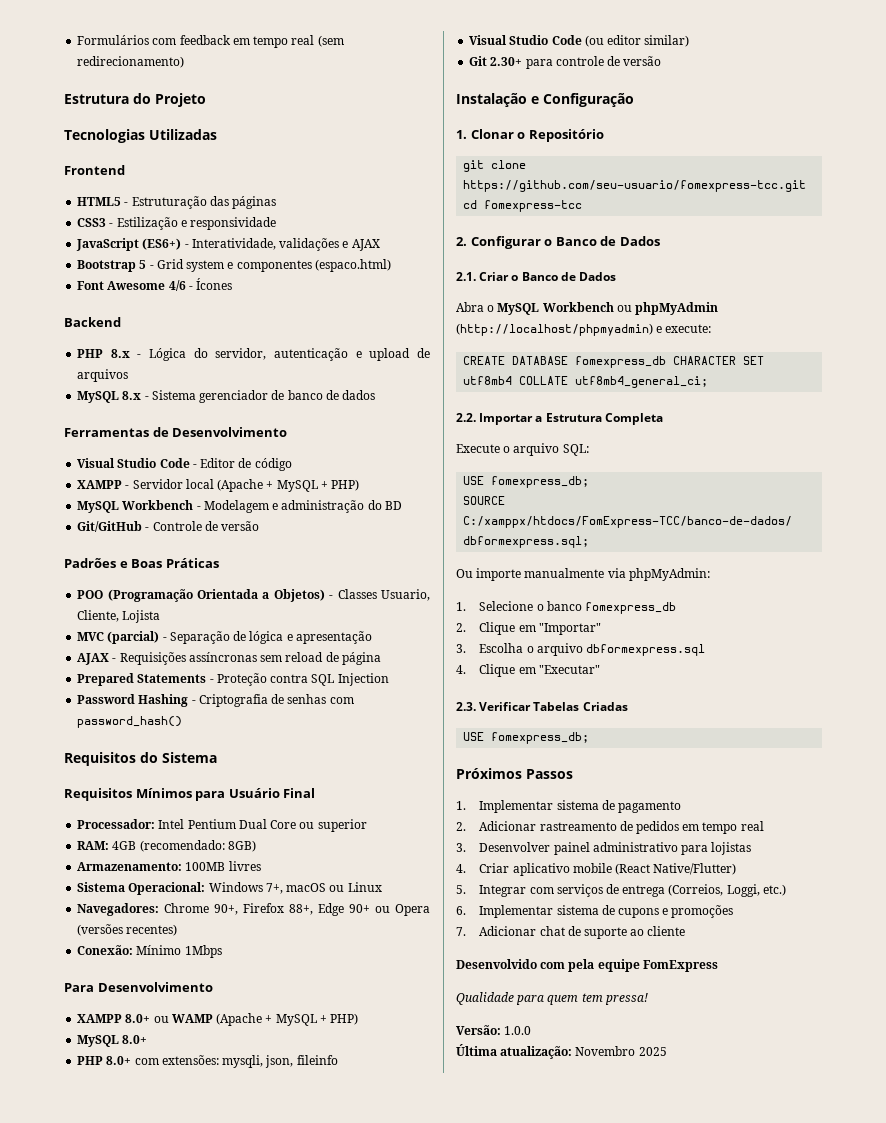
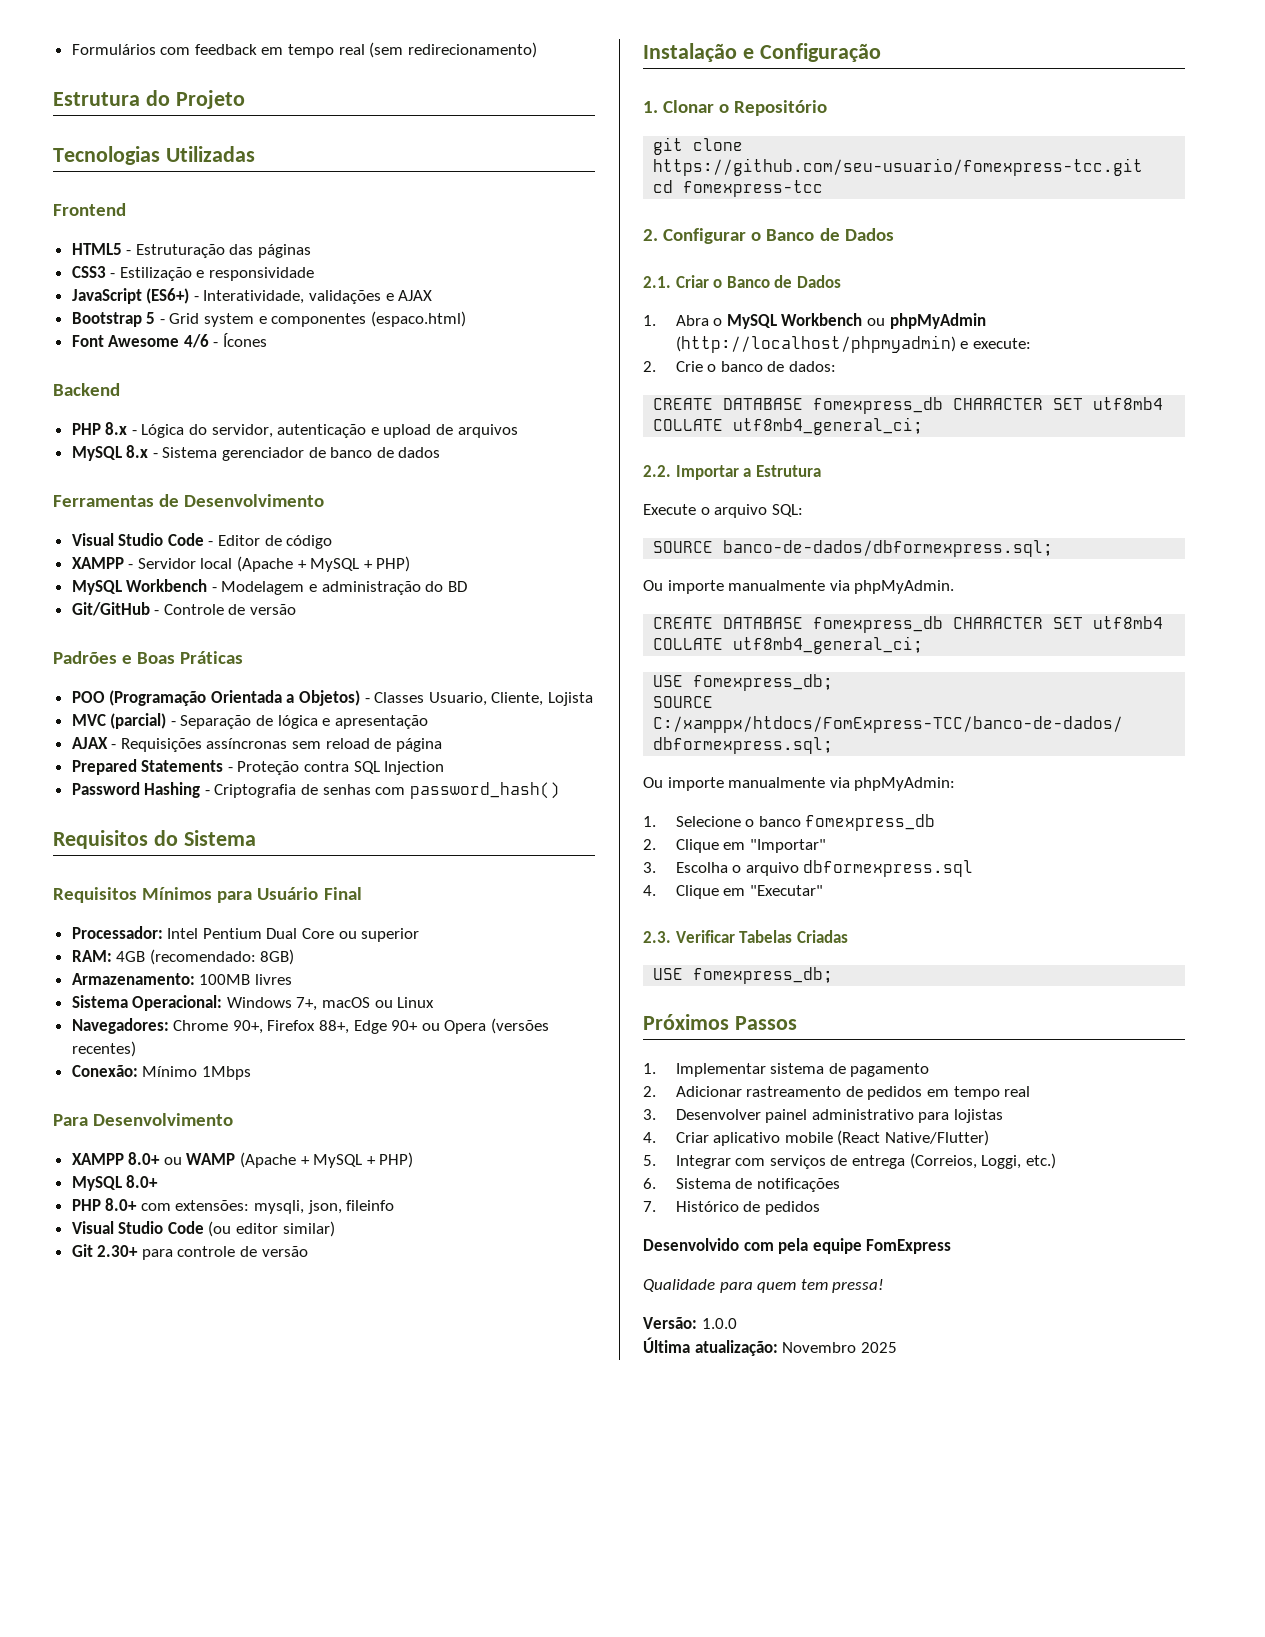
- Abra o MySQL Workbench ou phpMyAdmin (http://localhost/phpmyadmin) e execute:
+ 1. Abra o MySQL Workbench ou phpMyAdmin (http://localhost/phpmyadmin) e execute:
+ 2. Crie o banco de dados:
- 2.2. Importar a Estrutura Completa
+ 2.2. Importar a Estrutura
+ SOURCE banco-de-dados/dbformexpress.sql;
+ Ou importe manualmente via phpMyAdmin.
+ CREATE DATABASE fomexpress_db CHARACTER SET utf8mb4 COLLATE utf8mb4_general_ci;
- 6. Implementar sistema de cupons e promoções
- 7. Adicionar chat de suporte ao cliente
+ 6. Sistema de notificações
+ 7. Histórico de pedidos

